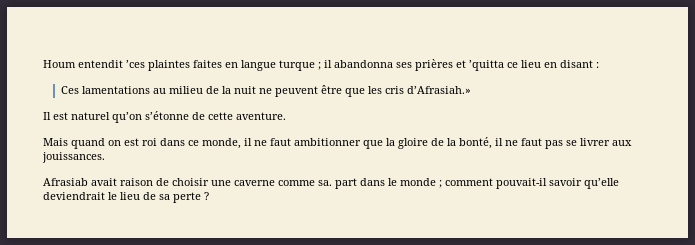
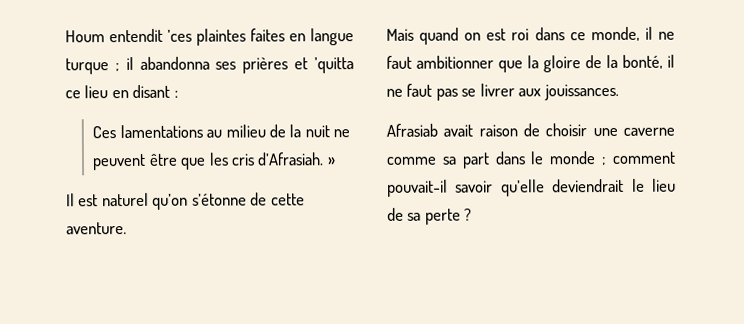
- Ces lamentations au milieu de la nuit ne peuvent être que les cris d’Afrasiah.»
+ Ces lamentations au milieu de la nuit ne peuvent être que les cris d’Afrasiah. »
- Afrasiab avait raison de choisir une caverne comme sa. part dans le monde ; comment pouvait-il savoir qu’elle deviendrait le lieu de sa perte ?
+ Afrasiab avait raison de choisir une caverne comme sa part dans le monde ; comment pouvait-il savoir qu’elle deviendrait le lieu de sa perte ?

